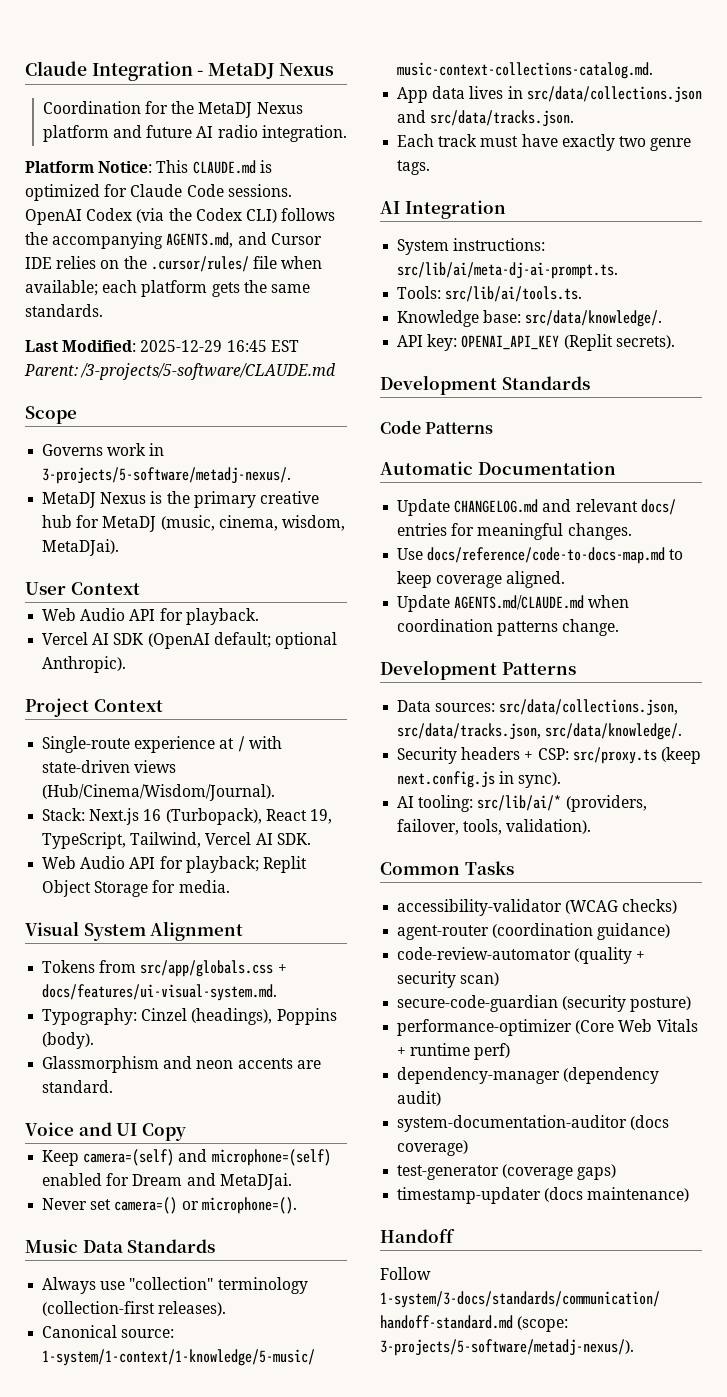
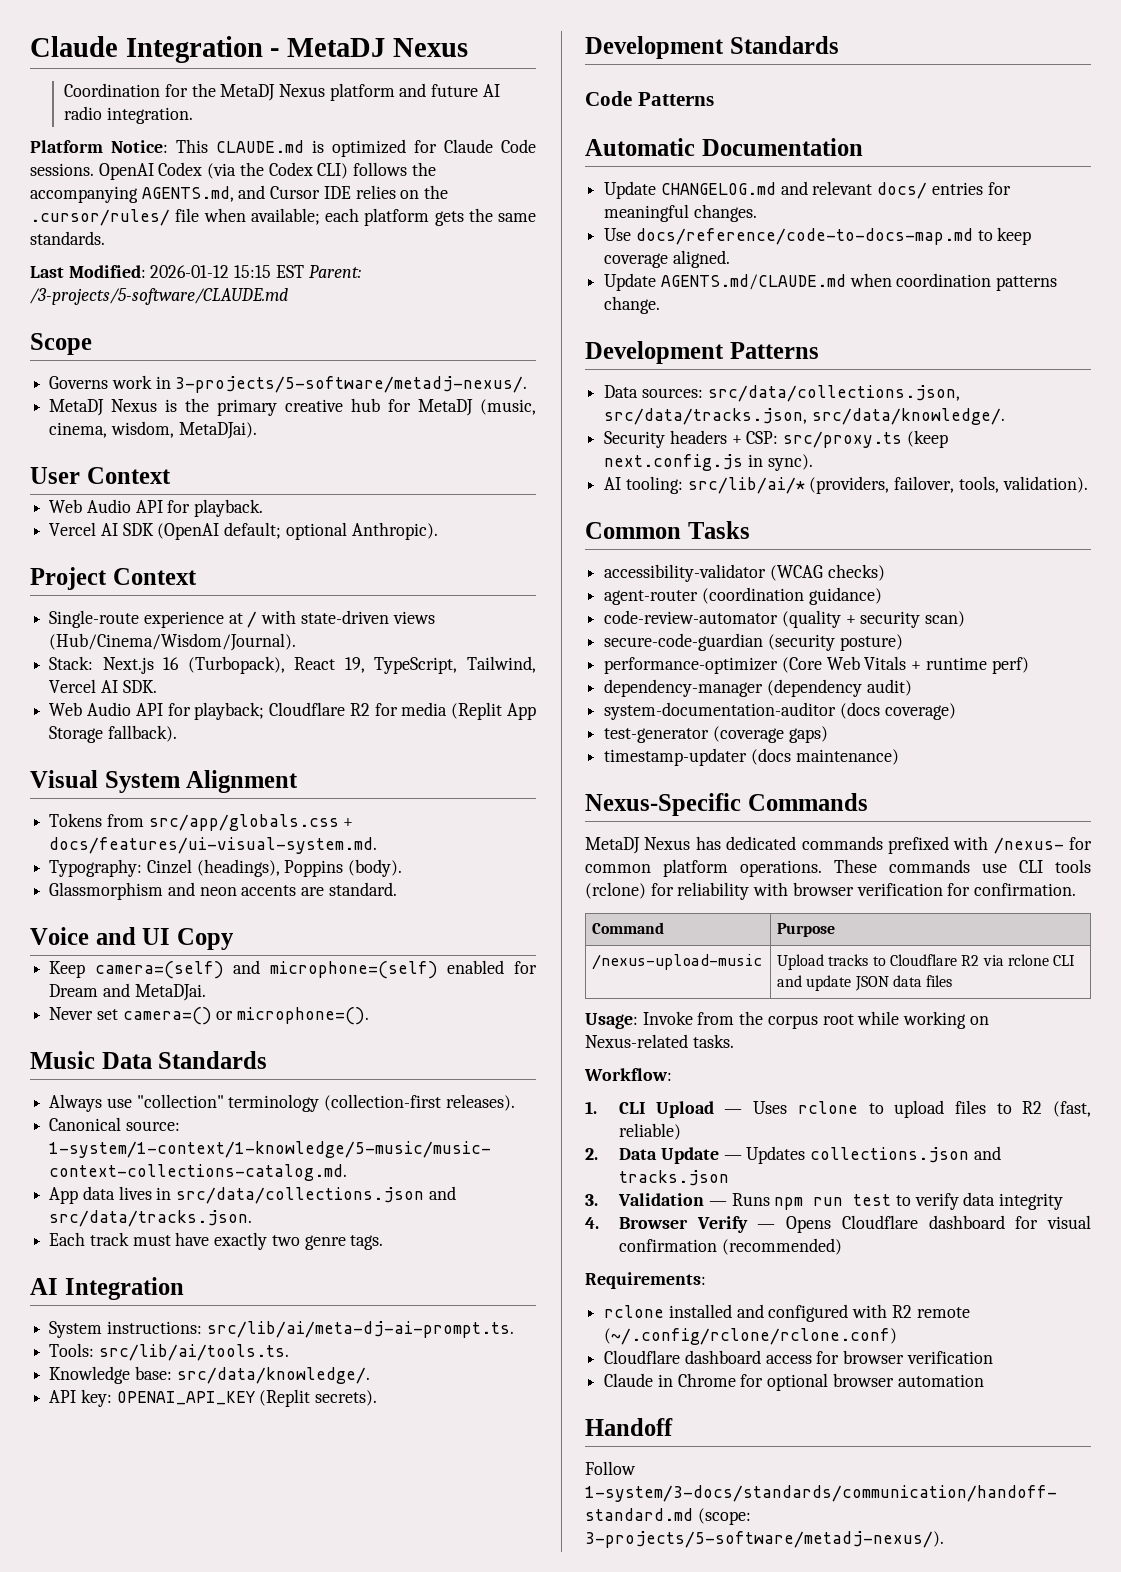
- Last Modified: 2025-12-29 16:45 EST Parent: /3-projects/5-software/CLAUDE.md
+ Last Modified: 2026-01-12 15:15 EST Parent: /3-projects/5-software/CLAUDE.md
- Web Audio API for playback; Replit Object Storage for media.
+ Web Audio API for playback; Cloudflare R2 for media (Replit App Storage fallback).
+ Nexus-Specific Commands
+ MetaDJ Nexus has dedicated commands prefixed with /nexus- for common platform operations. These commands use CLI tools (rclone) for reliability with browser verification for confirmation.
+ Command | Purpose
+ /nexus-upload-music | Upload tracks to Cloudflare R2 via rclone CLI and update JSON data files
+ Usage: Invoke from the corpus root while working on Nexus-related tasks.
+ Workflow:
+ 1. CLI Upload — Uses rclone to upload files to R2 (fast, reliable)
+ 2. Data Update — Updates collections.json and tracks.json
+ 3. Validation — Runs npm run test to verify data integrity
+ 4. Browser Verify — Opens Cloudflare dashboard for visual confirmation (recommended)
+ Requirements:
+ rclone installed and configured with R2 remote (~/.config/rclone/rclone.conf)
+ Cloudflare dashboard access for browser verification
+ Claude in Chrome for optional browser automation

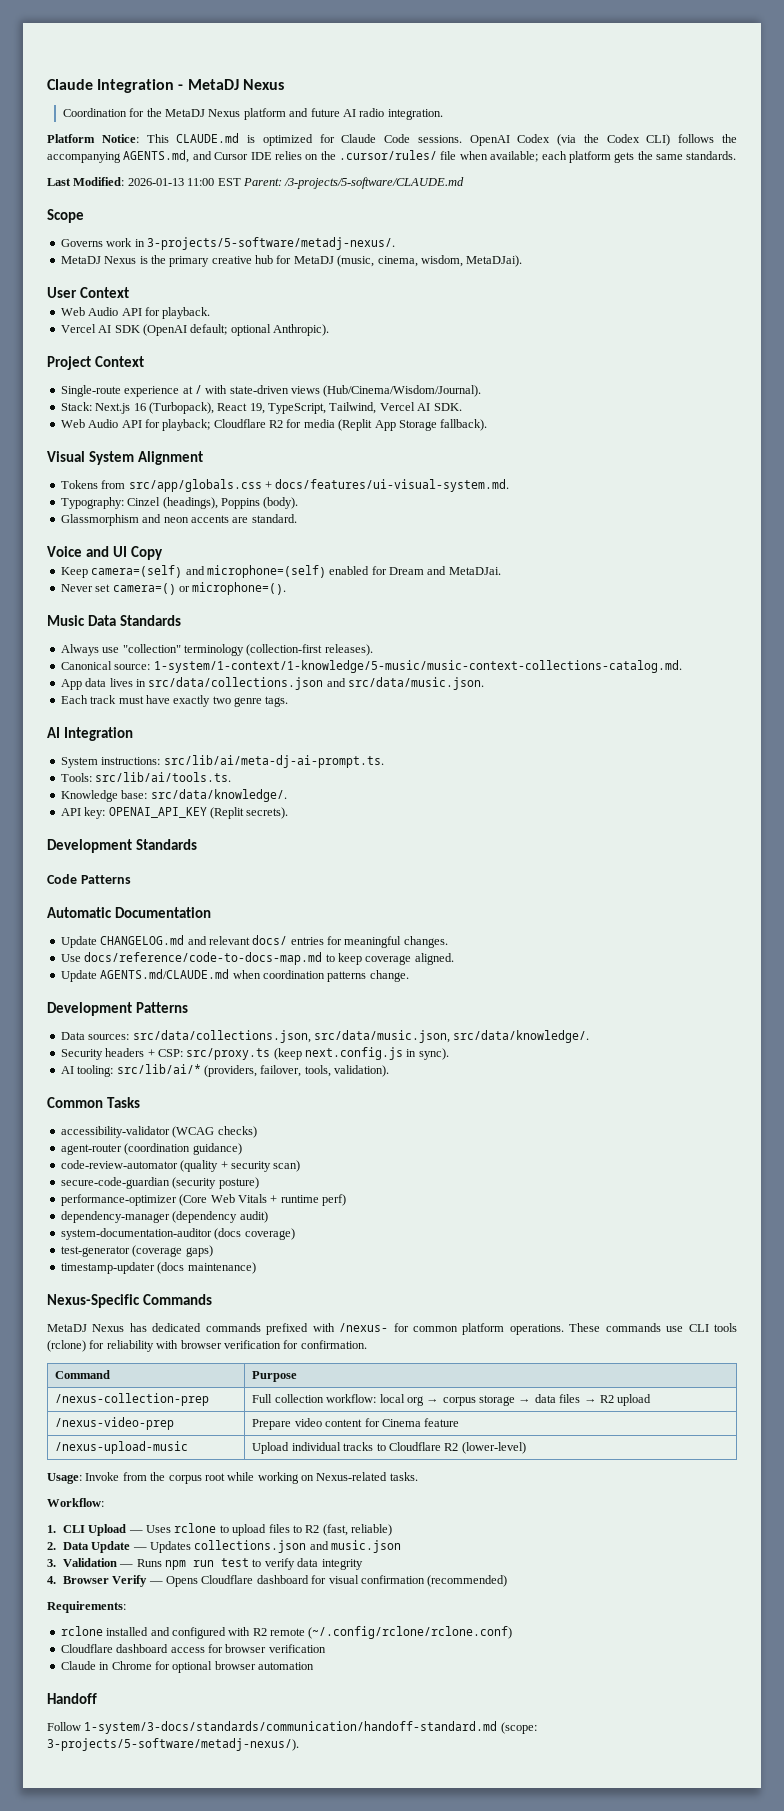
- Last Modified: 2026-01-12 15:15 EST Parent: /3-projects/5-software/CLAUDE.md
+ Last Modified: 2026-01-13 11:00 EST Parent: /3-projects/5-software/CLAUDE.md
- App data lives in src/data/collections.json and src/data/tracks.json.
+ App data lives in src/data/collections.json and src/data/music.json.
- Data sources: src/data/collections.json, src/data/tracks.json, src/data/knowledge/.
+ Data sources: src/data/collections.json, src/data/music.json, src/data/knowledge/.
+ /nexus-collection-prep | Full collection workflow: local org → corpus storage → data files → R2 upload
+ /nexus-video-prep | Prepare video content for Cinema feature
- /nexus-upload-music | Upload tracks to Cloudflare R2 via rclone CLI and update JSON data files
+ /nexus-upload-music | Upload individual tracks to Cloudflare R2 (lower-level)
- 2. Data Update — Updates collections.json and tracks.json
+ 2. Data Update — Updates collections.json and music.json

